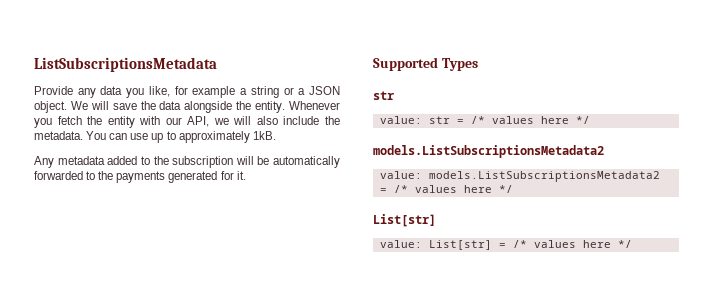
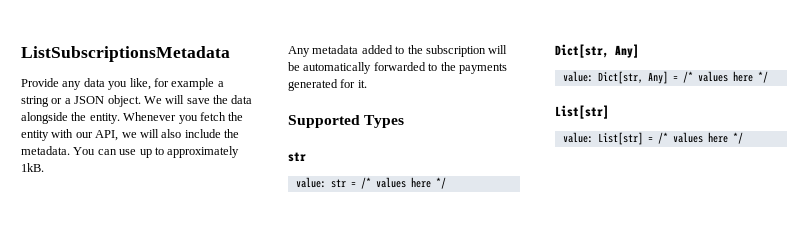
  value: str = /* values here */
- models.ListSubscriptionsMetadata2
- value: models.ListSubscriptionsMetadata2 = /* values here */
+ Dict[str, Any]
+ value: Dict[str, Any] = /* values here */

